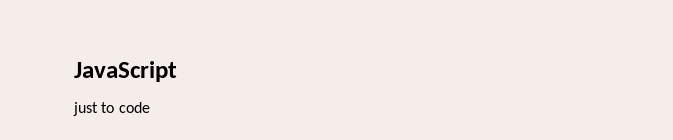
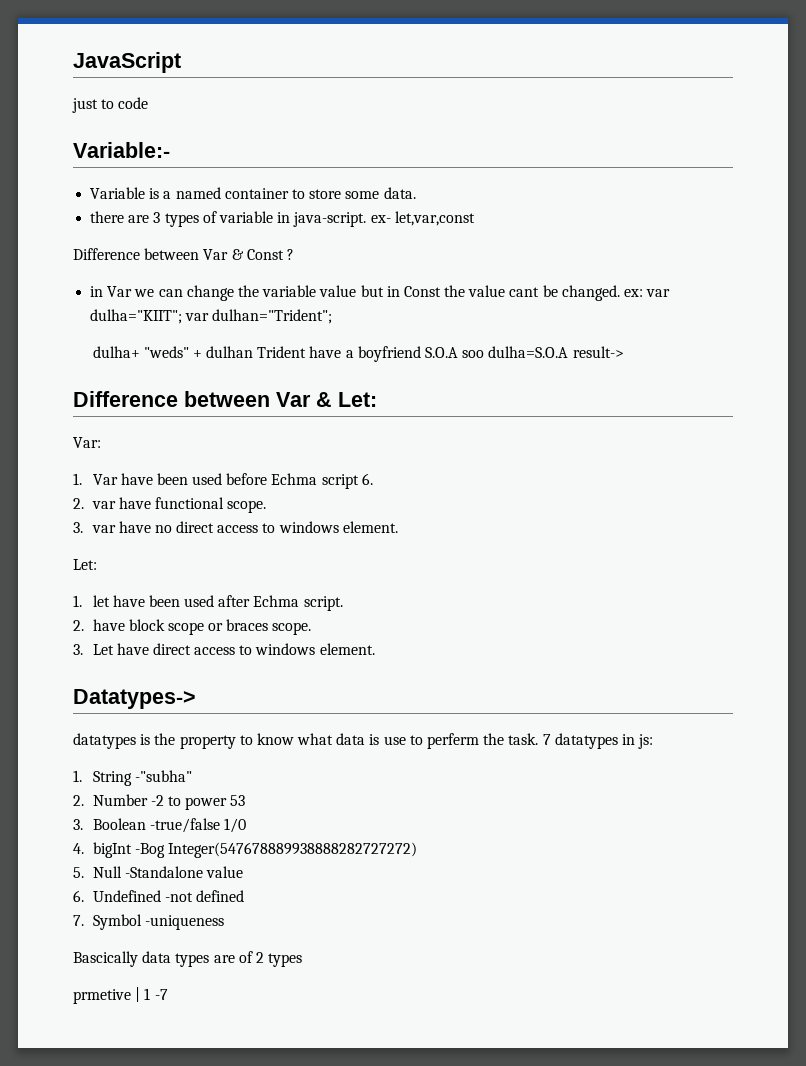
+ Variable:-
+ Variable is a named container to store some data.
+ there are 3 types of variable in java-script. ex- let,var,const
+ Difference between Var & Const ?
+ in Var we can change the variable value but in Const the value cant be changed. ex: var dulha="KIIT"; var dulhan="Trident";
+ dulha+ "weds" + dulhan Trident have a boyfriend S.O.A soo dulha=S.O.A result->
+ Difference between Var & Let:
+ Var:
+ 1. Var have been used before Echma script 6.
+ 2. var have functional scope.
+ 3. var have no direct access to windows element.
+ Let:
+ 1. let have been used after Echma script.
+ 2. have block scope or braces scope.
+ 3. Let have direct access to windows element.
+ Datatypes->
+ datatypes is the property to know what data is use to perferm the task. 7 datatypes in js:
+ 1. String -"subha"
+ 2. Number -2 to power 53
+ 3. Boolean -true/false 1/0
+ 4. bigInt -Bog Integer(547678889938888282727272)
+ 5. Null -Standalone value
+ 6. Undefined -not defined
+ 7. Symbol -uniqueness
+ Bascically data types are of 2 types
+ prmetive | 1 -7

